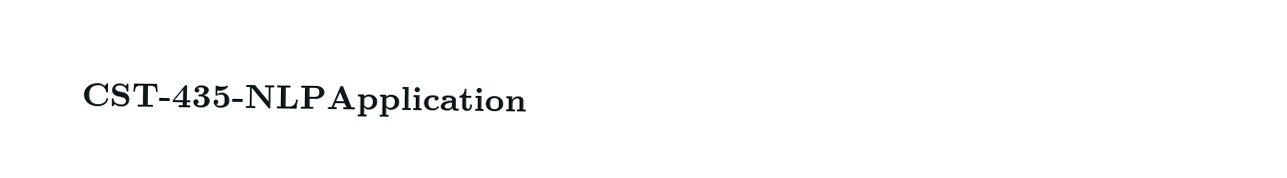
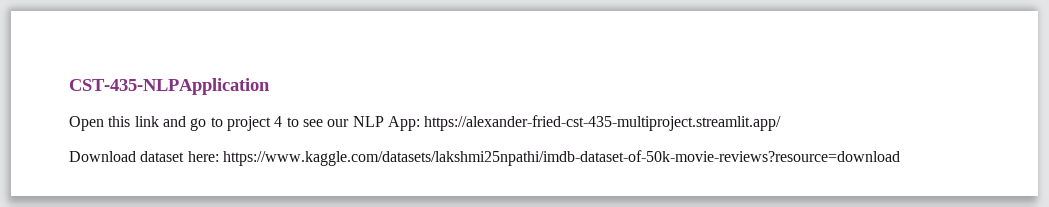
+ Open this link and go to project 4 to see our NLP App: https://alexander-fried-cst-435-multiproject.streamlit.app/
+ Download dataset here: https://www.kaggle.com/datasets/lakshmi25npathi/imdb-dataset-of-50k-movie-reviews?resource=download

